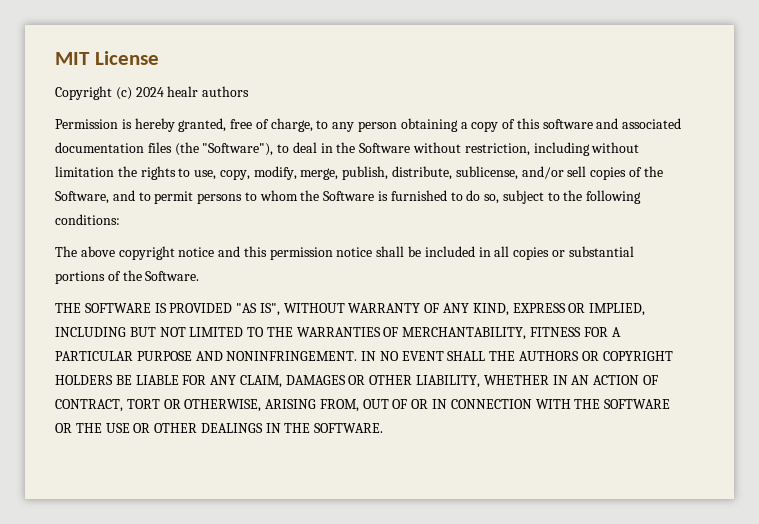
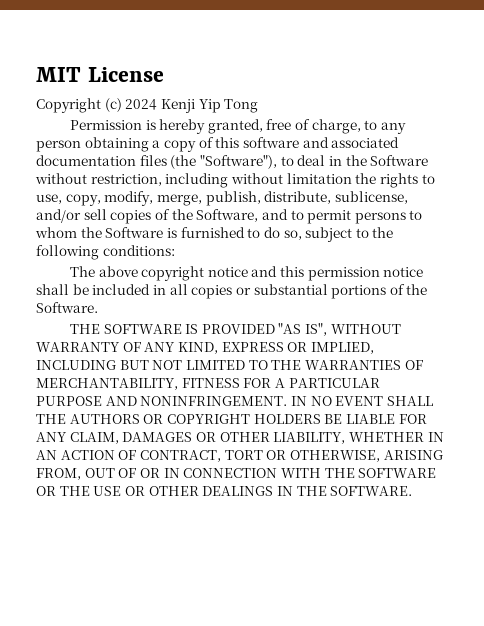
- Copyright (c) 2024 healr authors
+ Copyright (c) 2024 Kenji Yip Tong

